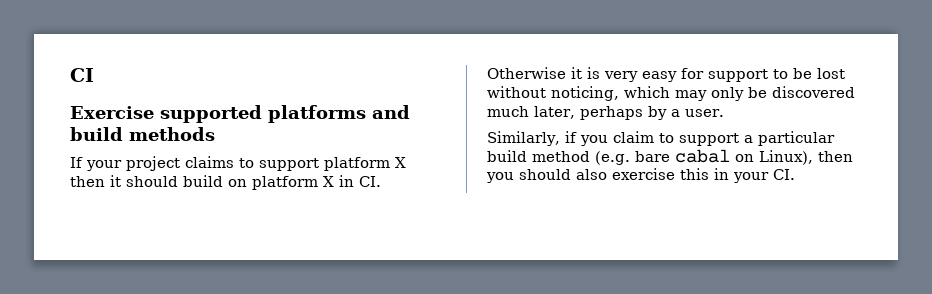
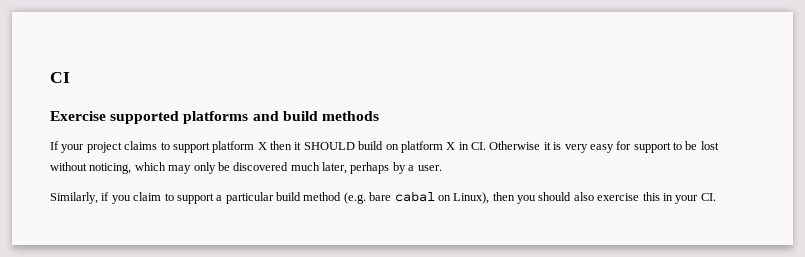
- If your project claims to support platform X then it should build on platform X in CI. Otherwise it is very easy for support to be lost without noticing, which may only be discovered much later, perhaps by a user.
+ If your project claims to support platform X then it SHOULD build on platform X in CI. Otherwise it is very easy for support to be lost without noticing, which may only be discovered much later, perhaps by a user.

